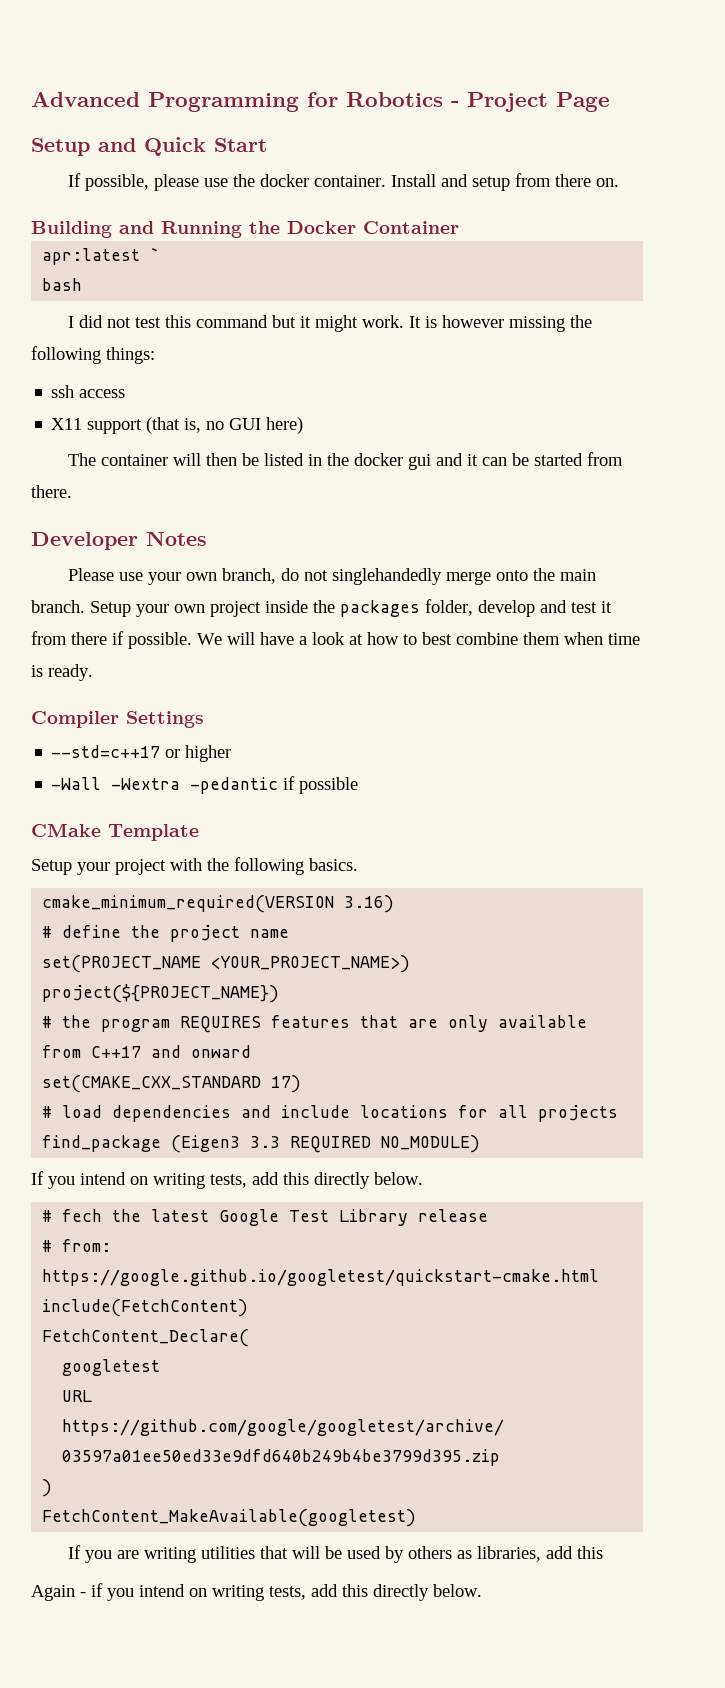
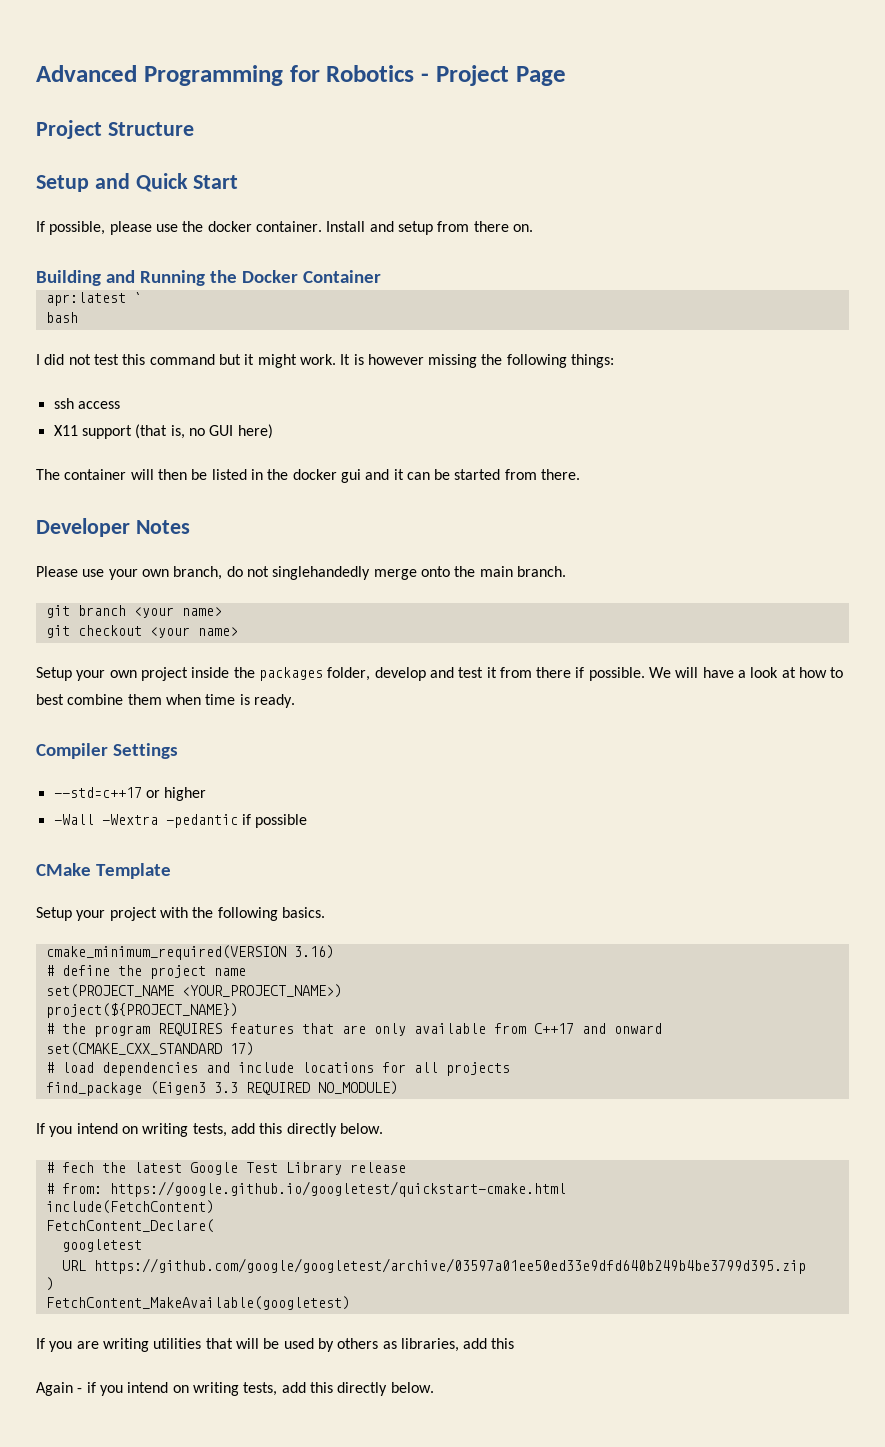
+ Project Structure
- Please use your own branch, do not singlehandedly merge onto the main branch. Setup your own project inside the packages folder, develop and test it from there if possible.
+ Please use your own branch, do not singlehandedly merge onto the main branch.
+ git branch <your name>
+ git checkout <your name>
+ Setup your own project inside the packages folder, develop and test it from there if possible.

